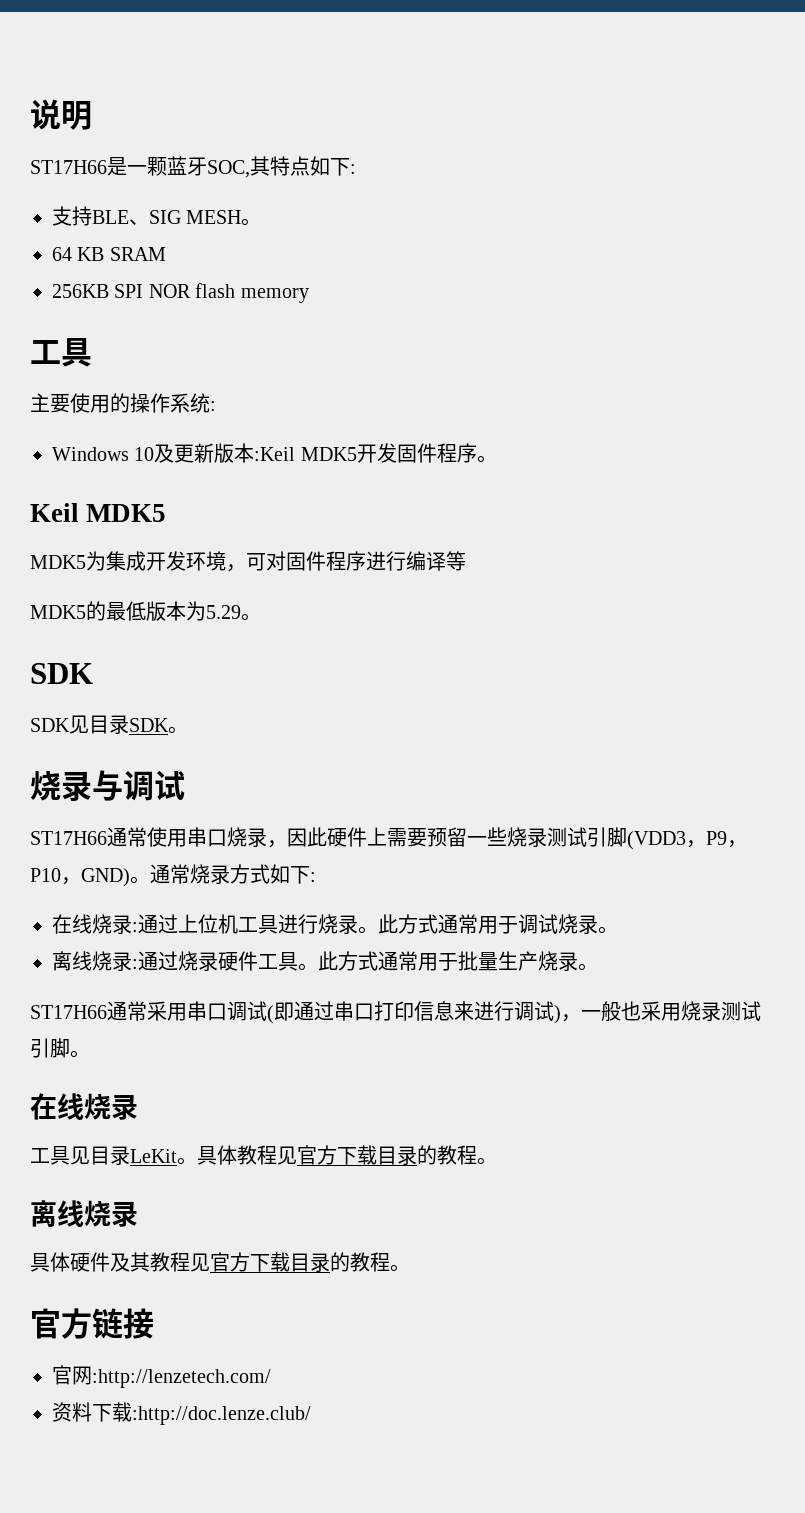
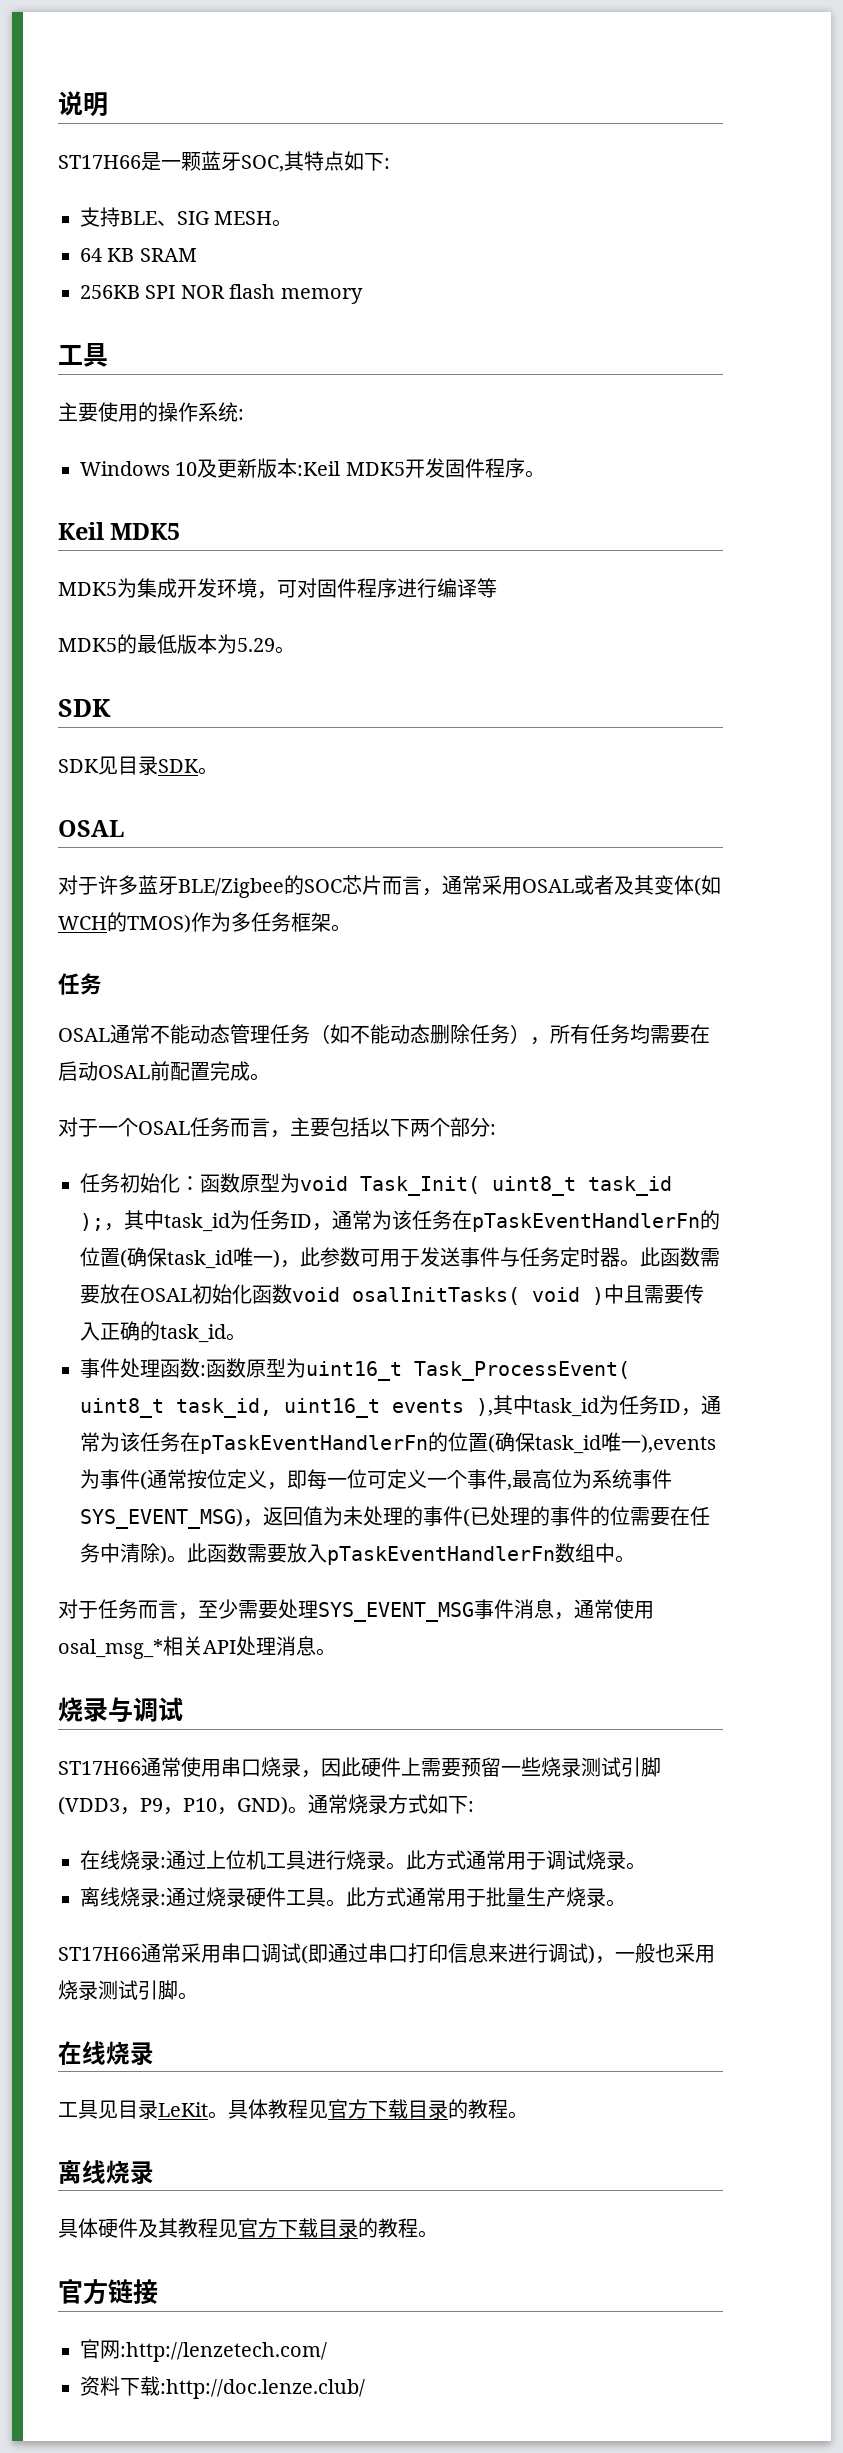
  SDK见目录SDK。
+ OSAL
+ 对于许多蓝牙BLE/Zigbee的SOC芯片而言，通常采用OSAL或者及其变体(如WCH的TMOS)作为多任务框架。
+ 任务
+ OSAL通常不能动态管理任务（如不能动态删除任务），所有任务均需要在启动OSAL前配置完成。
+ 对于一个OSAL任务而言，主要包括以下两个部分:
+ 任务初始化：函数原型为void Task_Init( uint8_t task_id );，其中task_id为任务ID，通常为该任务在pTaskEventHandlerFn的位置(确保task_id唯一)，此参数可用于发送事件与任务定时器。此函数需要放在OSAL初始化函数void osalInitTasks( void )中且需要传入正确的task_id。
+ 事件处理函数:函数原型为uint16_t Task_ProcessEvent( uint8_t task_id, uint16_t events ),其中task_id为任务ID，通常为该任务在pTaskEventHandlerFn的位置(确保task_id唯一),events为事件(通常按位定义，即每一位可定义一个事件,最高位为系统事件SYS_EVENT_MSG)，返回值为未处理的事件(已处理的事件的位需要在任务中清除)。此函数需要放入pTaskEventHandlerFn数组中。
+ 对于任务而言，至少需要处理SYS_EVENT_MSG事件消息，通常使用osal_msg_*相关API处理消息。

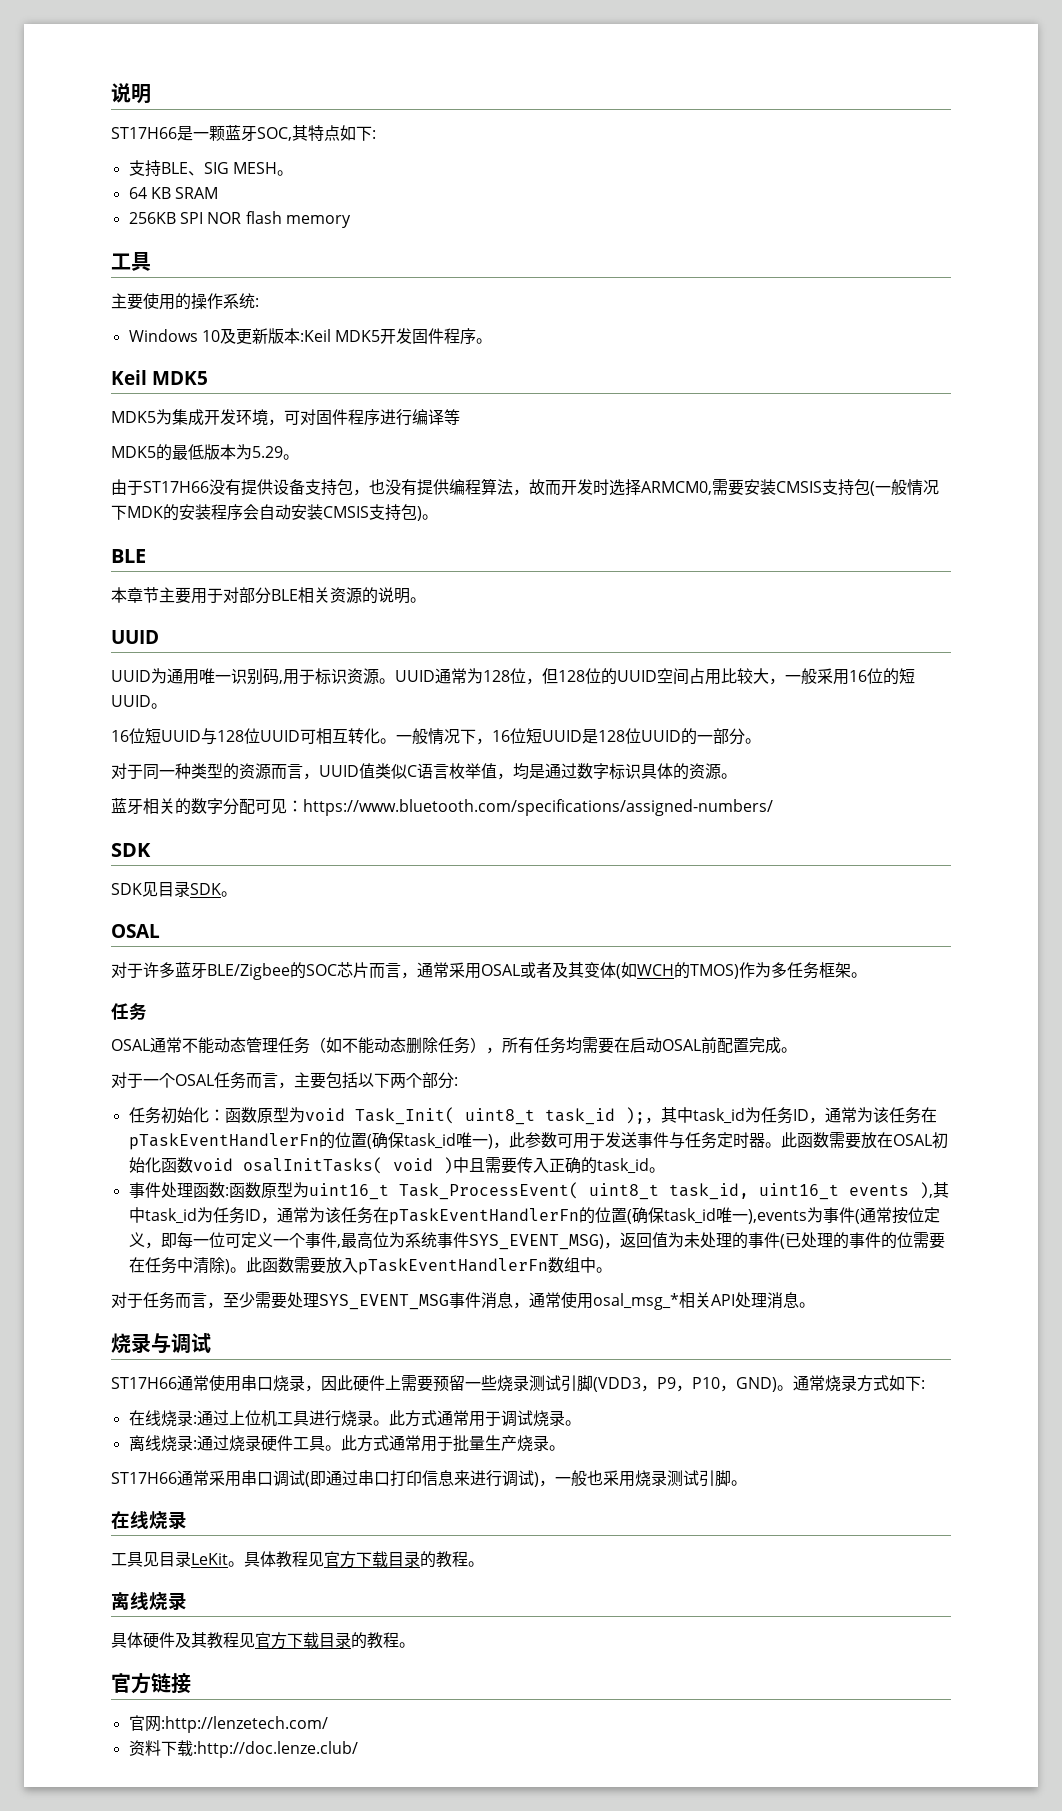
+ 由于ST17H66没有提供设备支持包，也没有提供编程算法，故而开发时选择ARMCM0,需要安装CMSIS支持包(一般情况下MDK的安装程序会自动安装CMSIS支持包)。
+ BLE
+ 本章节主要用于对部分BLE相关资源的说明。
+ UUID
+ UUID为通用唯一识别码,用于标识资源。UUID通常为128位，但128位的UUID空间占用比较大，一般采用16位的短UUID。
+ 16位短UUID与128位UUID可相互转化。一般情况下，16位短UUID是128位UUID的一部分。
+ 对于同一种类型的资源而言，UUID值类似C语言枚举值，均是通过数字标识具体的资源。
+ 蓝牙相关的数字分配可见：https://www.bluetooth.com/specifications/assigned-numbers/

